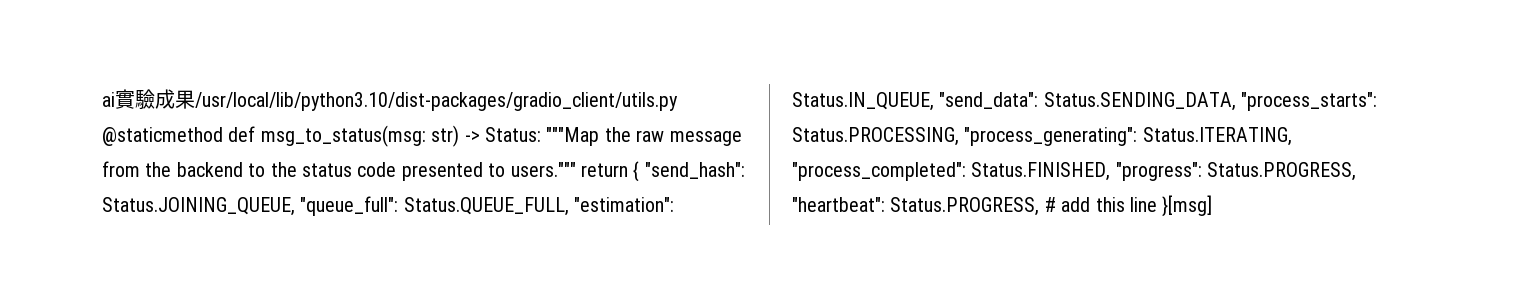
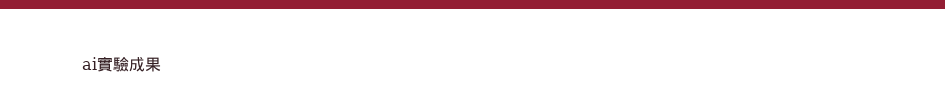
- ai實驗成果/usr/local/lib/python3.10/dist-packages/gradio_client/utils.py @staticmethod def msg_to_status(msg: str) -> Status: """Map the raw message from the backend to the status code presented to users.""" return { "send_hash": Status.JOINING_QUEUE, "queue_full": Status.QUEUE_FULL, "estimation": Status.IN_QUEUE, "send_data": Status.SENDING_DATA, "process_starts": Status.PROCESSING, "process_generating": Status.ITERATING, "process_completed": Status.FINISHED, "progress": Status.PROGRESS, "heartbeat": Status.PROGRESS, # add this line }[msg]
+ ai實驗成果

